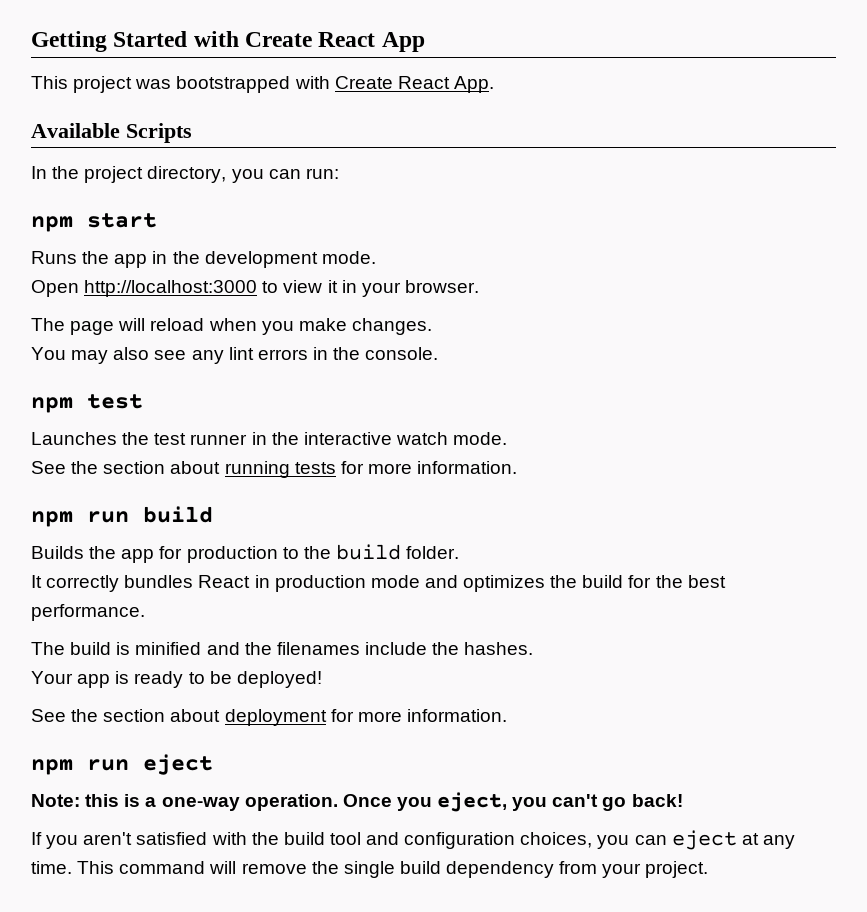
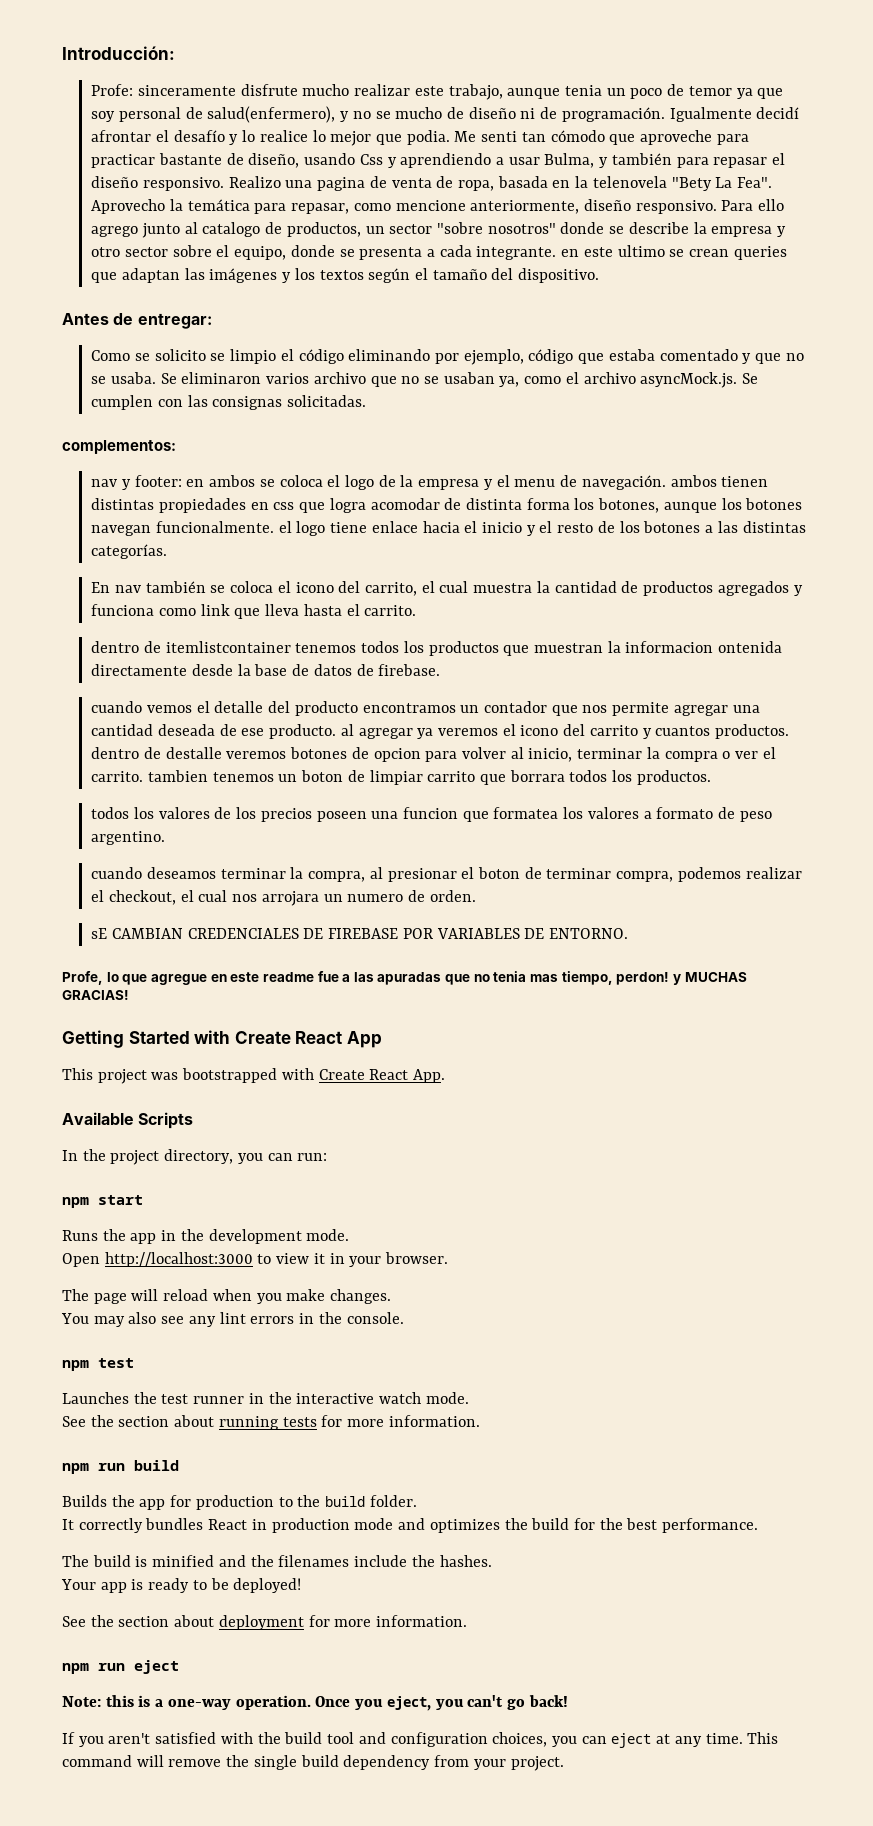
+ Introducción:
+ Profe: sinceramente disfrute mucho realizar este trabajo, aunque tenia un poco de temor ya que soy personal de salud(enfermero), y no se mucho de diseño ni de programación. Igualmente decidí afrontar el desafío y lo realice lo mejor que podia. Me senti tan cómodo que aproveche para practicar bastante de diseño, usando Css y aprendiendo a usar Bulma, y también para repasar el diseño responsivo. Realizo una pagina de venta de ropa, basada en la telenovela "Bety La Fea". Aprovecho la temática para repasar, como mencione anteriormente, diseño responsivo. Para ello agrego junto al catalogo de productos, un sector "sobre nosotros" donde se describe la empresa y otro sector sobre el equipo, donde se presenta a cada integrante. en este ultimo se crean queries que adaptan las imágenes y los textos según el tamaño del dispositivo.
+ Antes de entregar:
+ Como se solicito se limpio el código eliminando por ejemplo, código que estaba comentado y que no se usaba. Se eliminaron varios archivo que no se usaban ya, como el archivo asyncMock.js. Se cumplen con las consignas solicitadas.
+ complementos:
+ nav y footer: en ambos se coloca el logo de la empresa y el menu de navegación. ambos tienen distintas propiedades en css que logra acomodar de distinta forma los botones, aunque los botones navegan funcionalmente. el logo tiene enlace hacia el inicio y el resto de los botones a las distintas categorías.
+ En nav también se coloca el icono del carrito, el cual muestra la cantidad de productos agregados y funciona como link que lleva hasta el carrito.
+ dentro de itemlistcontainer tenemos todos los productos que muestran la informacion ontenida directamente desde la base de datos de firebase.
+ cuando vemos el detalle del producto encontramos un contador que nos permite agregar una cantidad deseada de ese producto. al agregar ya veremos el icono del carrito y cuantos productos. dentro de destalle veremos botones de opcion para volver al inicio, terminar la compra o ver el carrito. tambien tenemos un boton de limpiar carrito que borrara todos los productos.
+ todos los valores de los precios poseen una funcion que formatea los valores a formato de peso argentino.
+ cuando deseamos terminar la compra, al presionar el boton de terminar compra, podemos realizar el checkout, el cual nos arrojara un numero de orden.
+ sE CAMBIAN CREDENCIALES DE FIREBASE POR VARIABLES DE ENTORNO.
+ Profe, lo que agregue en este readme fue a las apuradas que no tenia mas tiempo, perdon! y MUCHAS GRACIAS!

